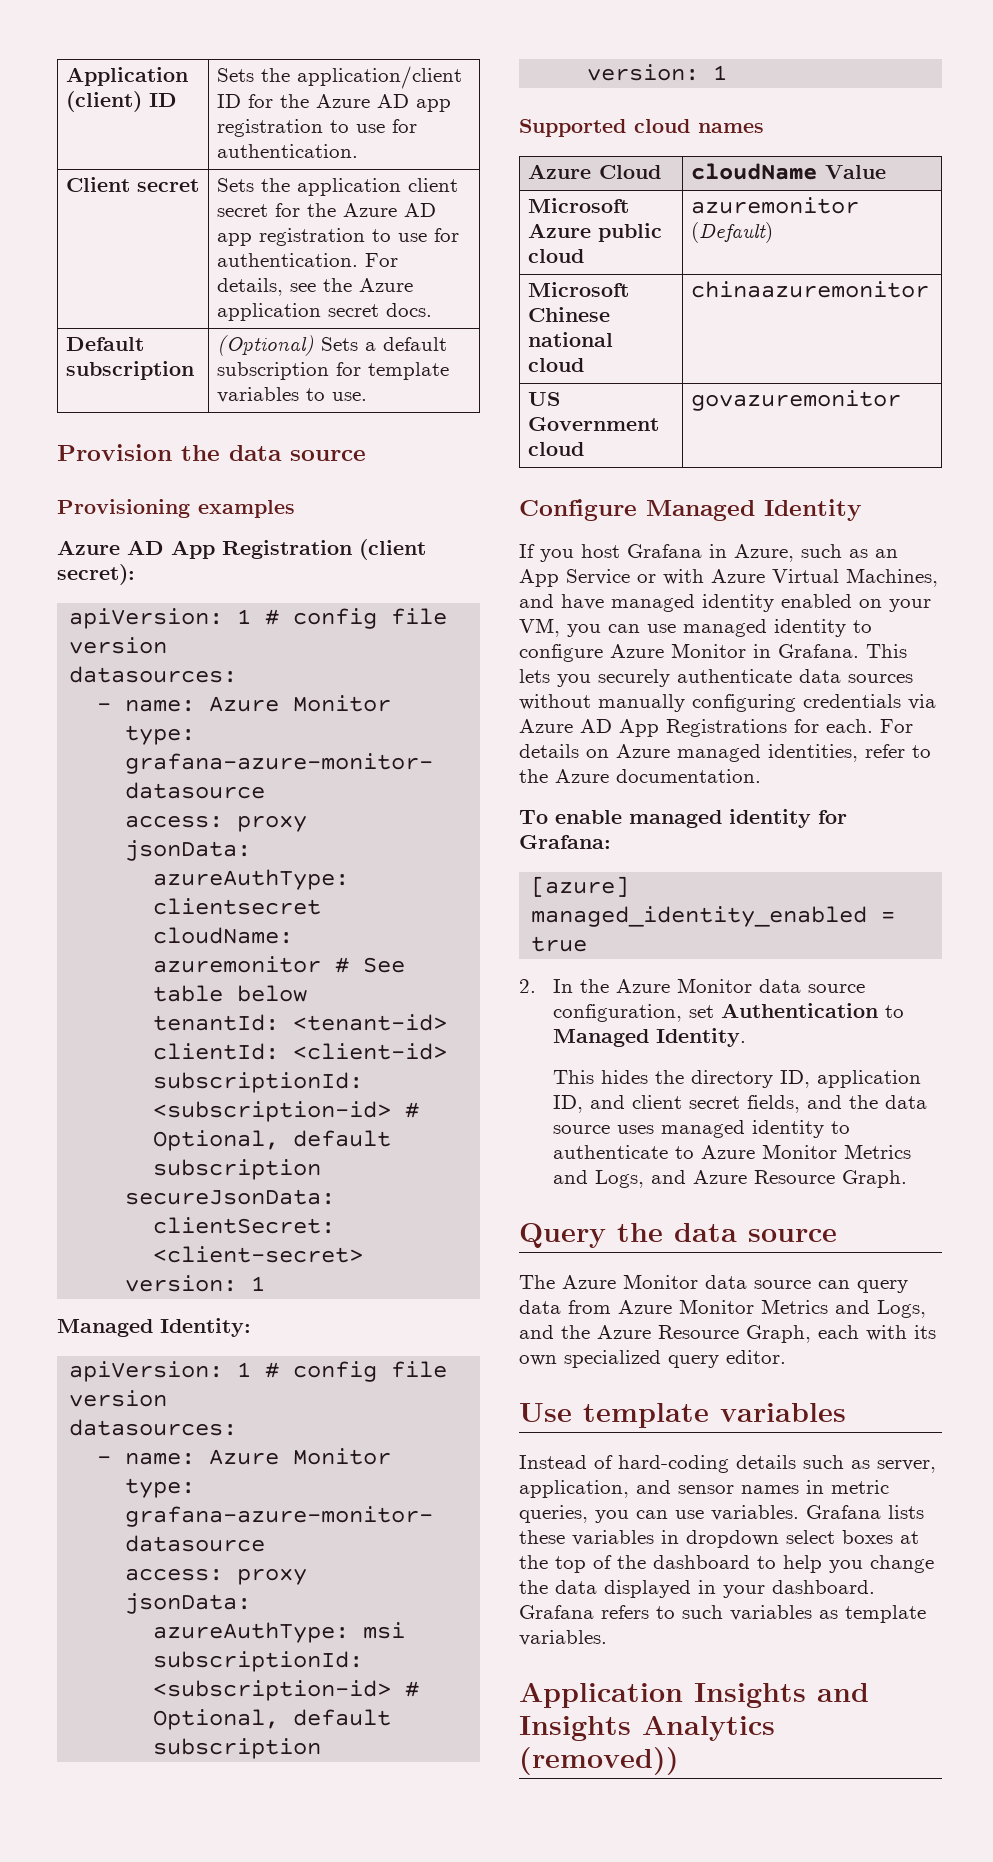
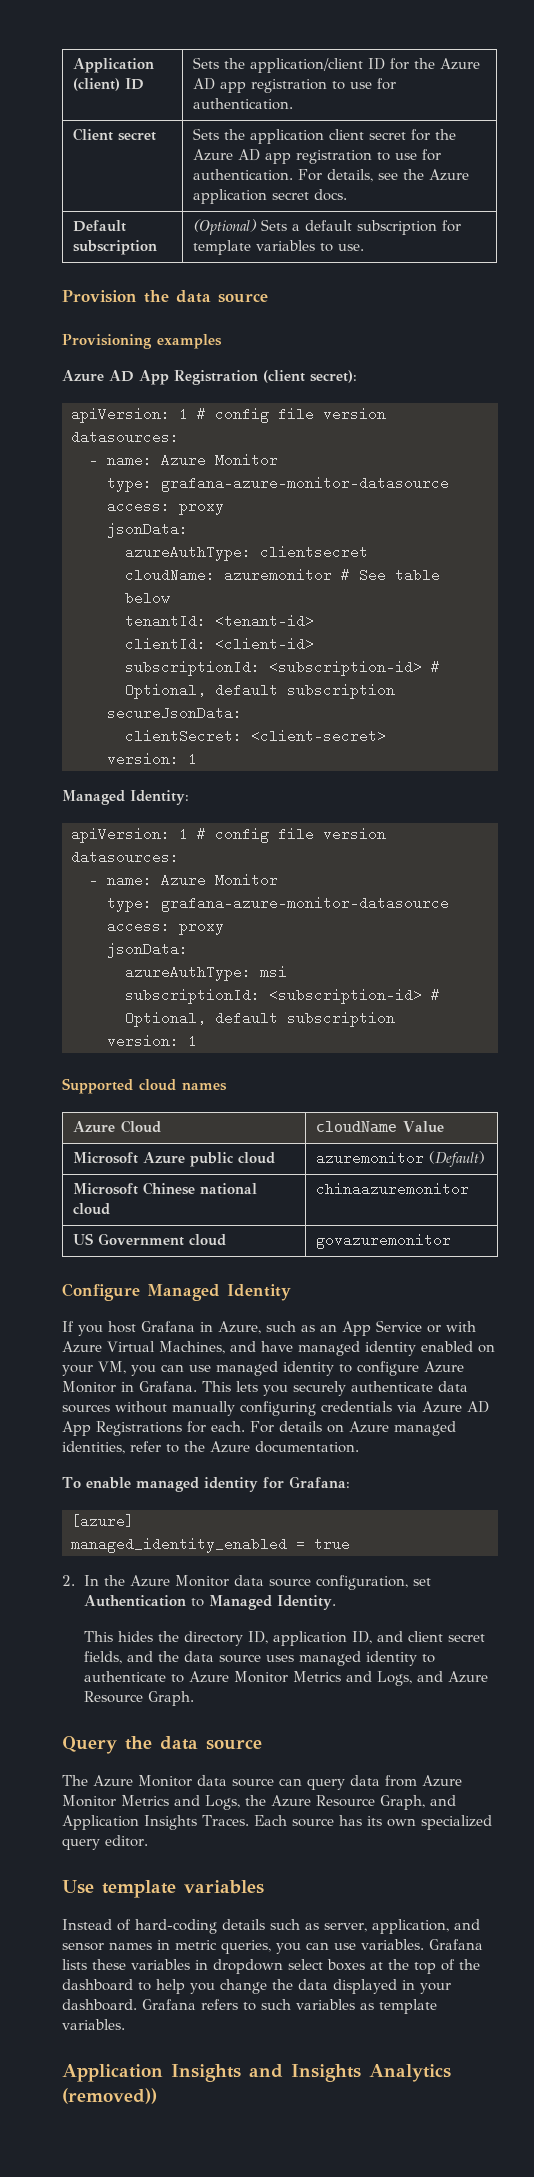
- The Azure Monitor data source can query data from Azure Monitor Metrics and Logs, and the Azure Resource Graph, each with its own specialized query editor.
+ The Azure Monitor data source can query data from Azure Monitor Metrics and Logs, the Azure Resource Graph, and Application Insights Traces. Each source has its own specialized query editor.

